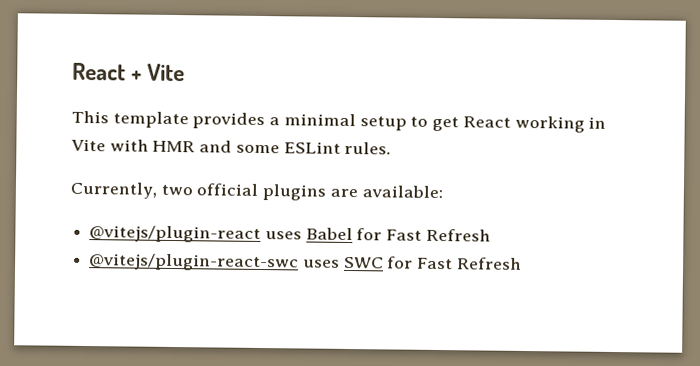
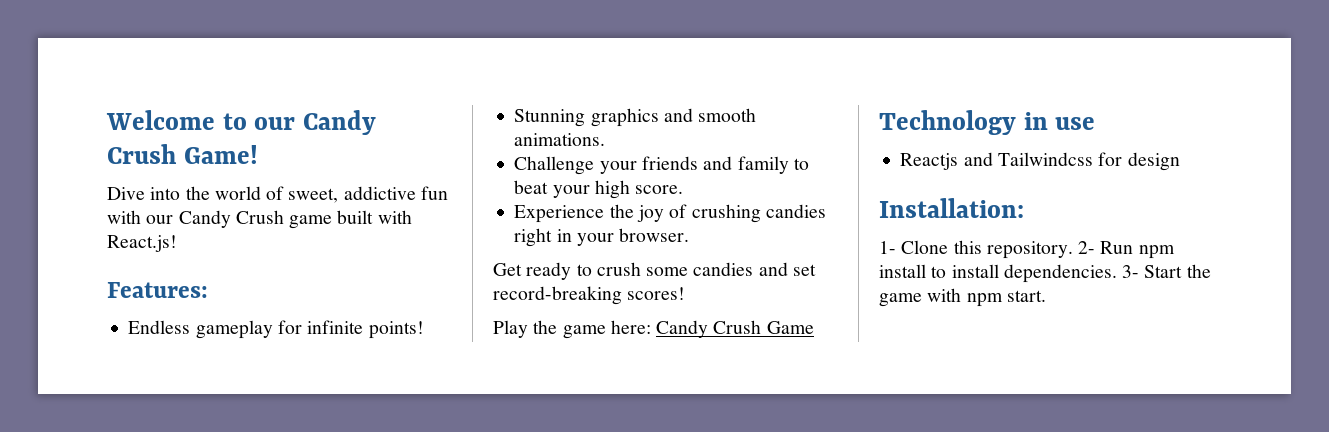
- React + Vite
- This template provides a minimal setup to get React working in Vite with HMR and some ESLint rules.
- Currently, two official plugins are available:
- @vitejs/plugin-react uses Babel for Fast Refresh
- @vitejs/plugin-react-swc uses SWC for Fast Refresh
+ Welcome to our Candy Crush Game!
+ Dive into the world of sweet, addictive fun with our Candy Crush game built with React.js!
+ Features:
+ Endless gameplay for infinite points!
+ Stunning graphics and smooth animations.
+ Challenge your friends and family to beat your high score.
+ Experience the joy of crushing candies right in your browser.
+ Get ready to crush some candies and set record-breaking scores!
+ Play the game here: Candy Crush Game
+ Technology in use
+ Reactjs and Tailwindcss for design
+ Installation:
+ 1- Clone this repository. 2- Run npm install to install dependencies. 3- Start the game with npm start.

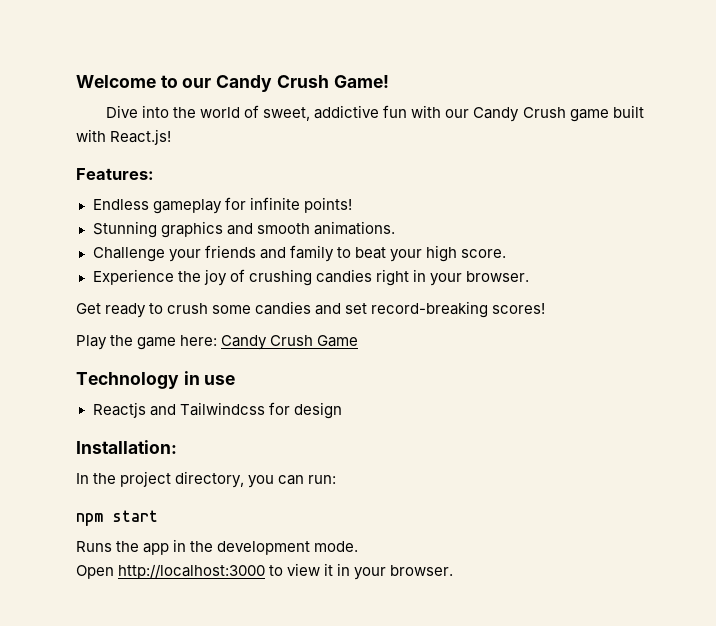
- 1- Clone this repository. 2- Run npm install to install dependencies. 3- Start the game with npm start.
+ In the project directory, you can run:
+ npm start
+ Runs the app in the development mode.
+ Open http://localhost:3000 to view it in your browser.

